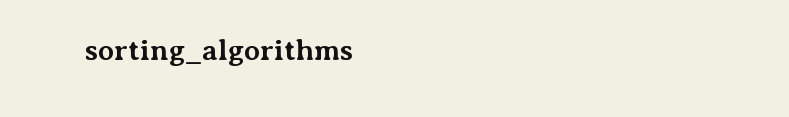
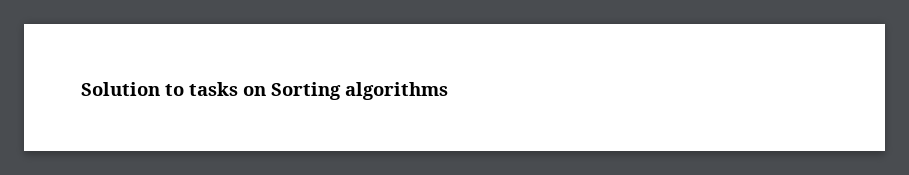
- sorting_algorithms
+ Solution to tasks on Sorting algorithms

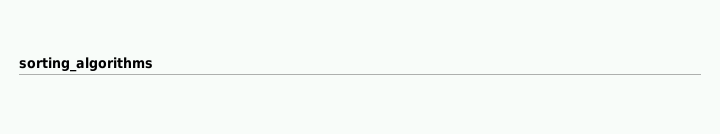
- Solution to tasks on Sorting algorithms
+ sorting_algorithms

